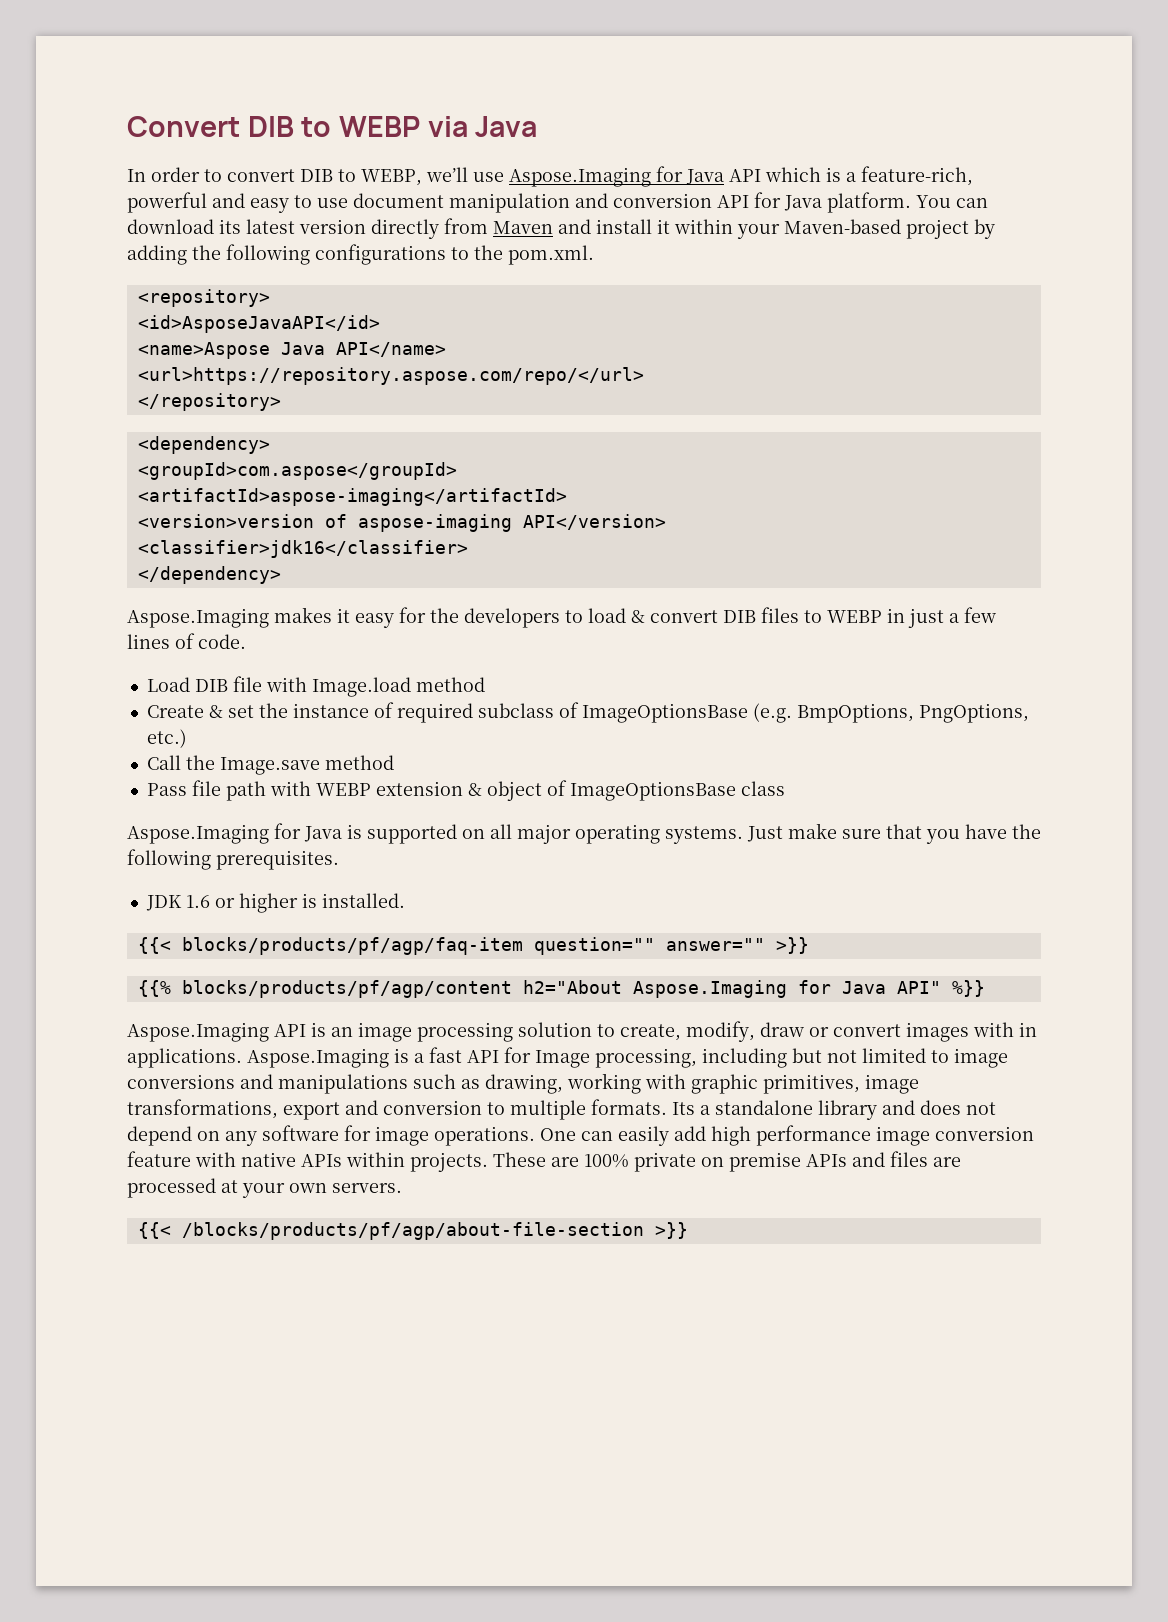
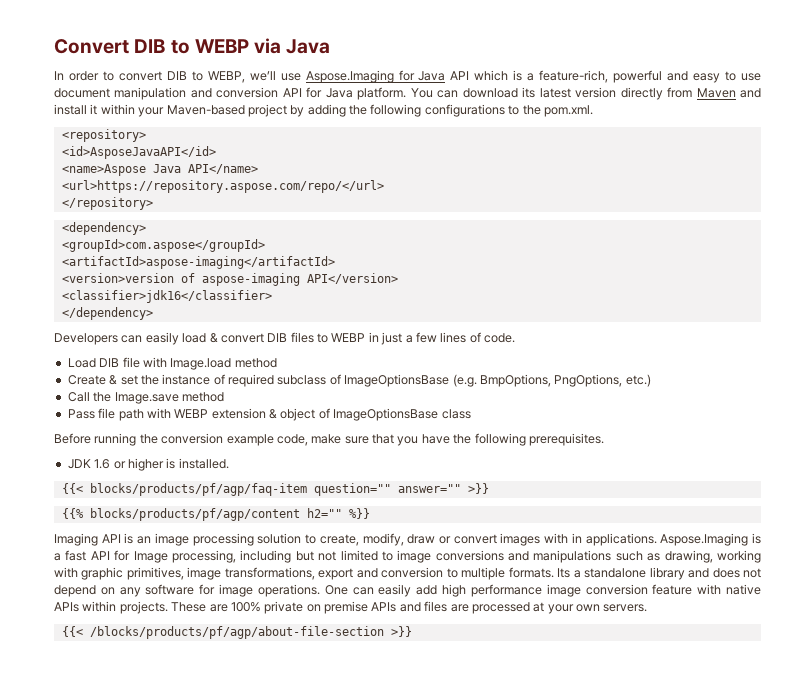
- Aspose.Imaging makes it easy for the developers to load & convert DIB files to WEBP in just a few lines of code.
+ Developers can easily load & convert DIB files to WEBP in just a few lines of code.
- Aspose.Imaging for Java is supported on all major operating systems. Just make sure that you have the following prerequisites.
+ Before running the conversion example code, make sure that you have the following prerequisites.
- {{% blocks/products/pf/agp/content h2="About Aspose.Imaging for Java API" %}}
+ {{% blocks/products/pf/agp/content h2="" %}}
- Aspose.Imaging API is an image processing solution to create, modify, draw or convert images with in applications.
+ Imaging API is an image processing solution to create, modify, draw or convert images with in applications.

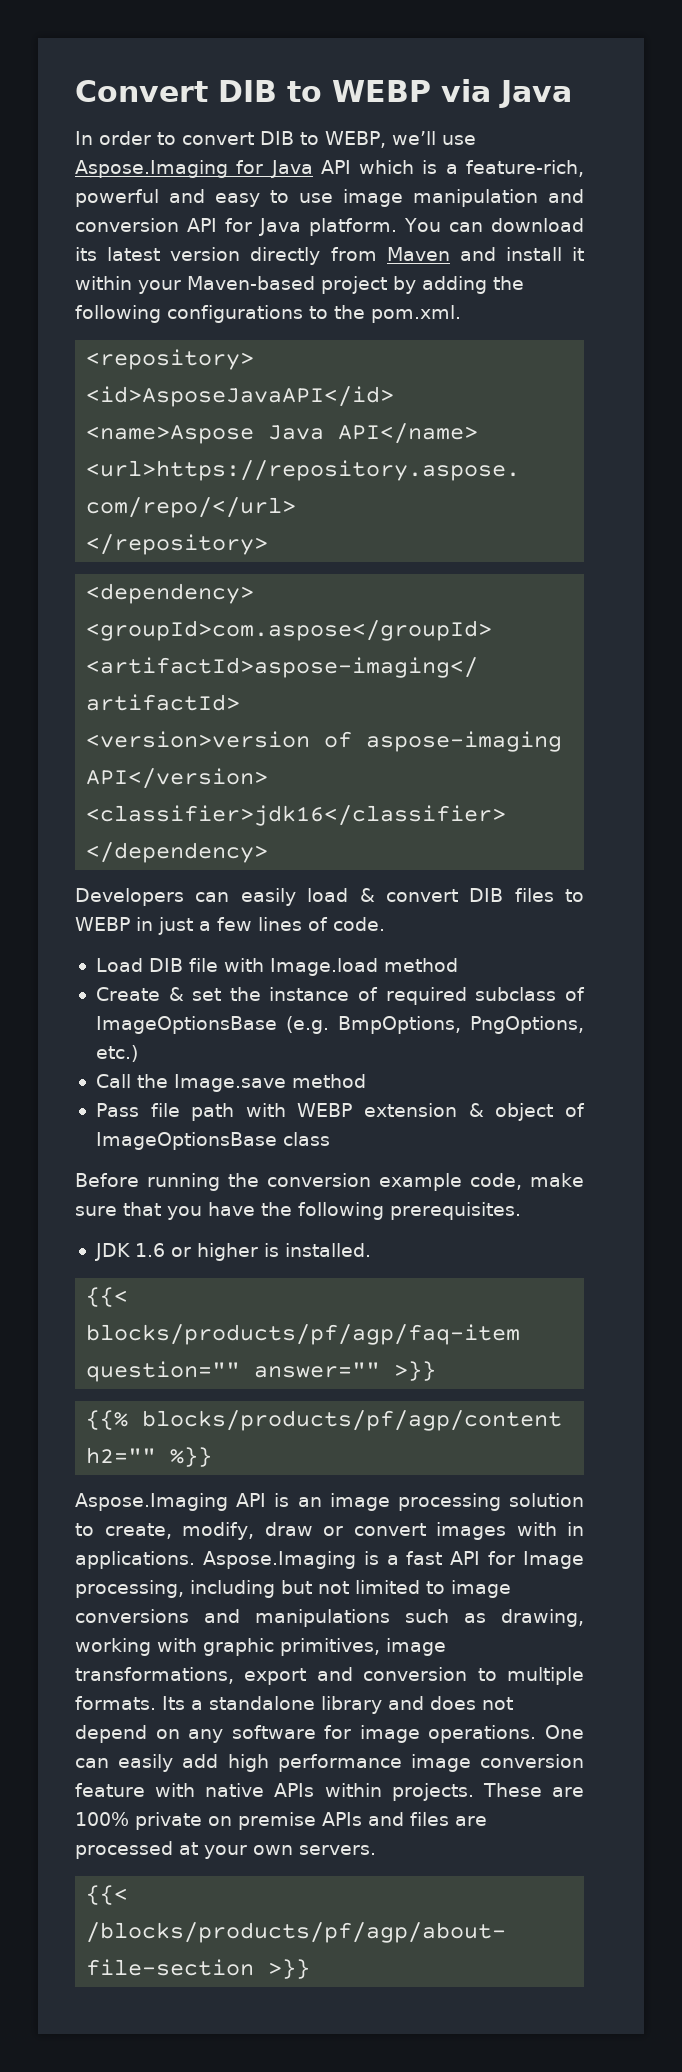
- In order to convert DIB to WEBP, we’ll use Aspose.Imaging for Java API which is a feature-rich, powerful and easy to use document manipulation and conversion API for Java platform.
+ In order to convert DIB to WEBP, we’ll use Aspose.Imaging for Java API which is a feature-rich, powerful and easy to use image manipulation and conversion API for Java platform.
- Imaging API is an image processing solution to create, modify, draw or convert images with in applications.
+ Aspose.Imaging API is an image processing solution to create, modify, draw or convert images with in applications.

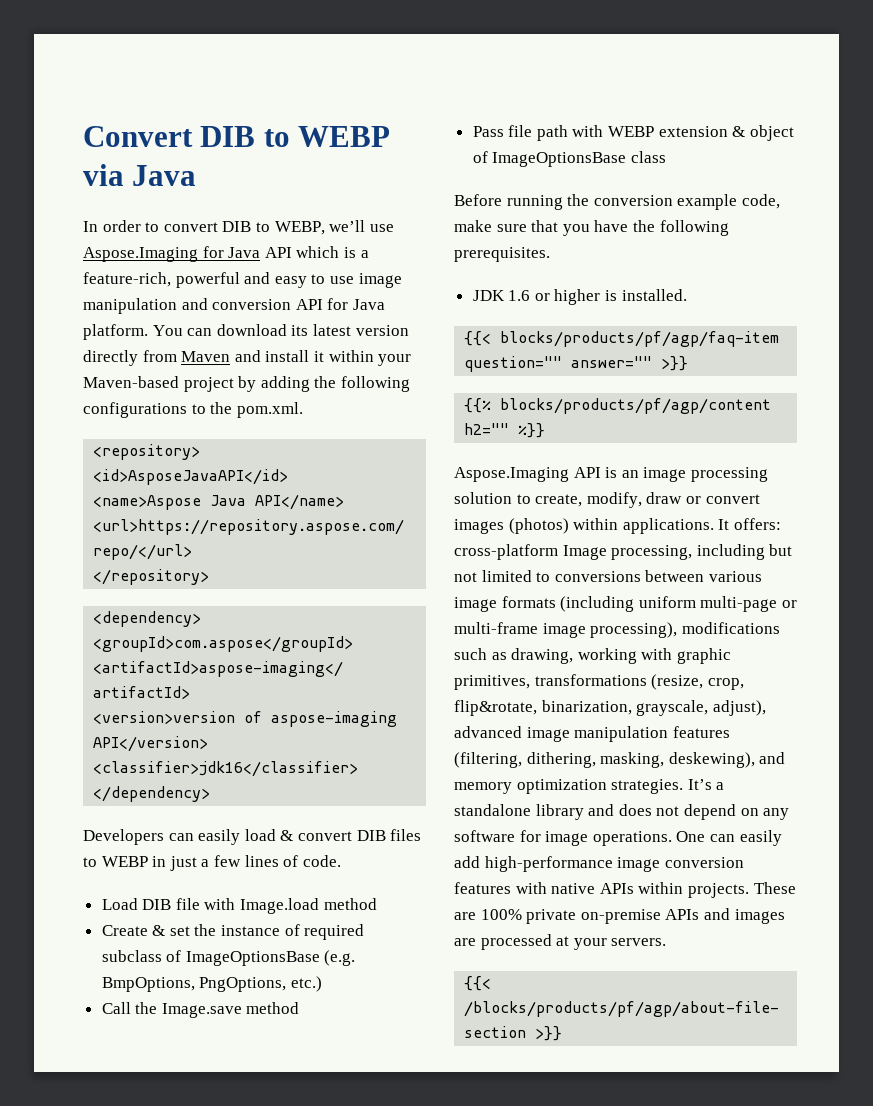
- Aspose.Imaging API is an image processing solution to create, modify, draw or convert images with in applications. Aspose.Imaging is a fast API for Image processing, including but not limited to image conversions and manipulations such as drawing, working with graphic primitives, image transformations, export and conversion to multiple formats. Its a standalone library and does not depend on any software for image operations.
+ Aspose.Imaging API is an image processing solution to create, modify, draw or convert images (photos) within applications. It offers: cross-platform Image processing, including but not limited to conversions between various image formats (including uniform multi-page or multi-frame image processing), modifications such as drawing, working with graphic primitives, transformations (resize, crop, flip&rotate, binarization, grayscale, adjust), advanced image manipulation features (filtering, dithering, masking, deskewing), and memory optimization strategies. It’s a standalone library and does not depend on any software for image operations.
- One can easily add high performance image conversion feature with native APIs within projects.
+ One can easily add high-performance image conversion features with native APIs within projects.
- These are 100% private on premise APIs and files are processed at your own servers.
+ These are 100% private on-premise APIs and images are processed at your servers.

